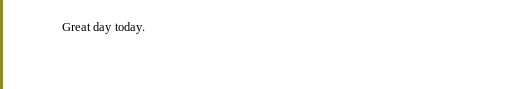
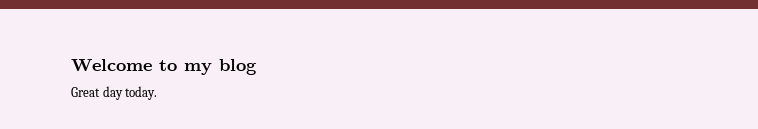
+ Welcome to my blog

